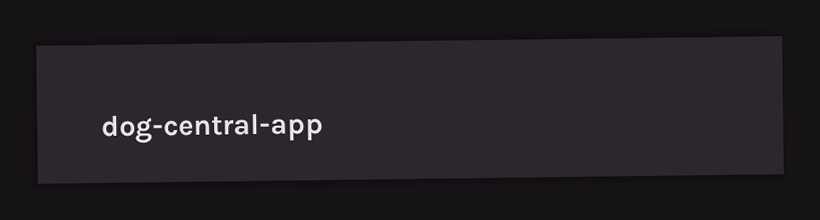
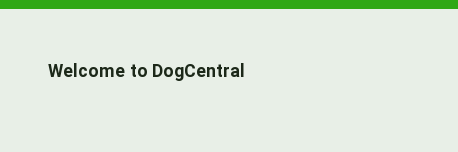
- dog-central-app
+ Welcome to DogCentral

